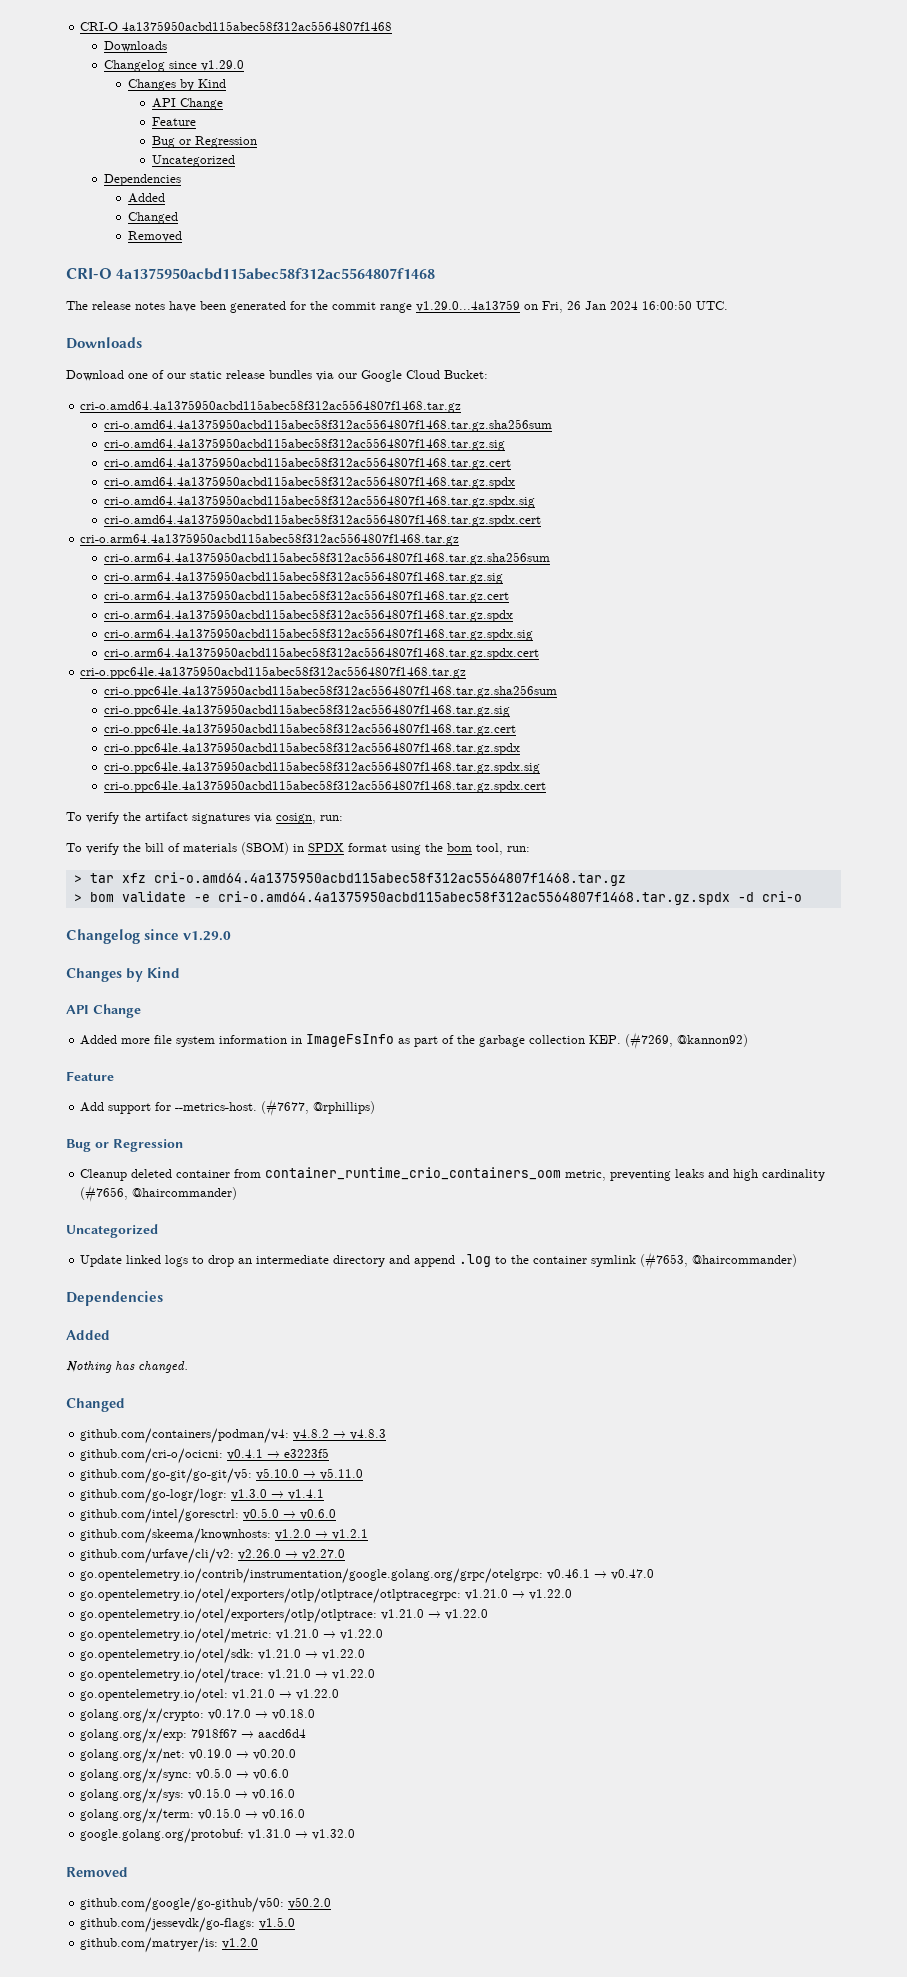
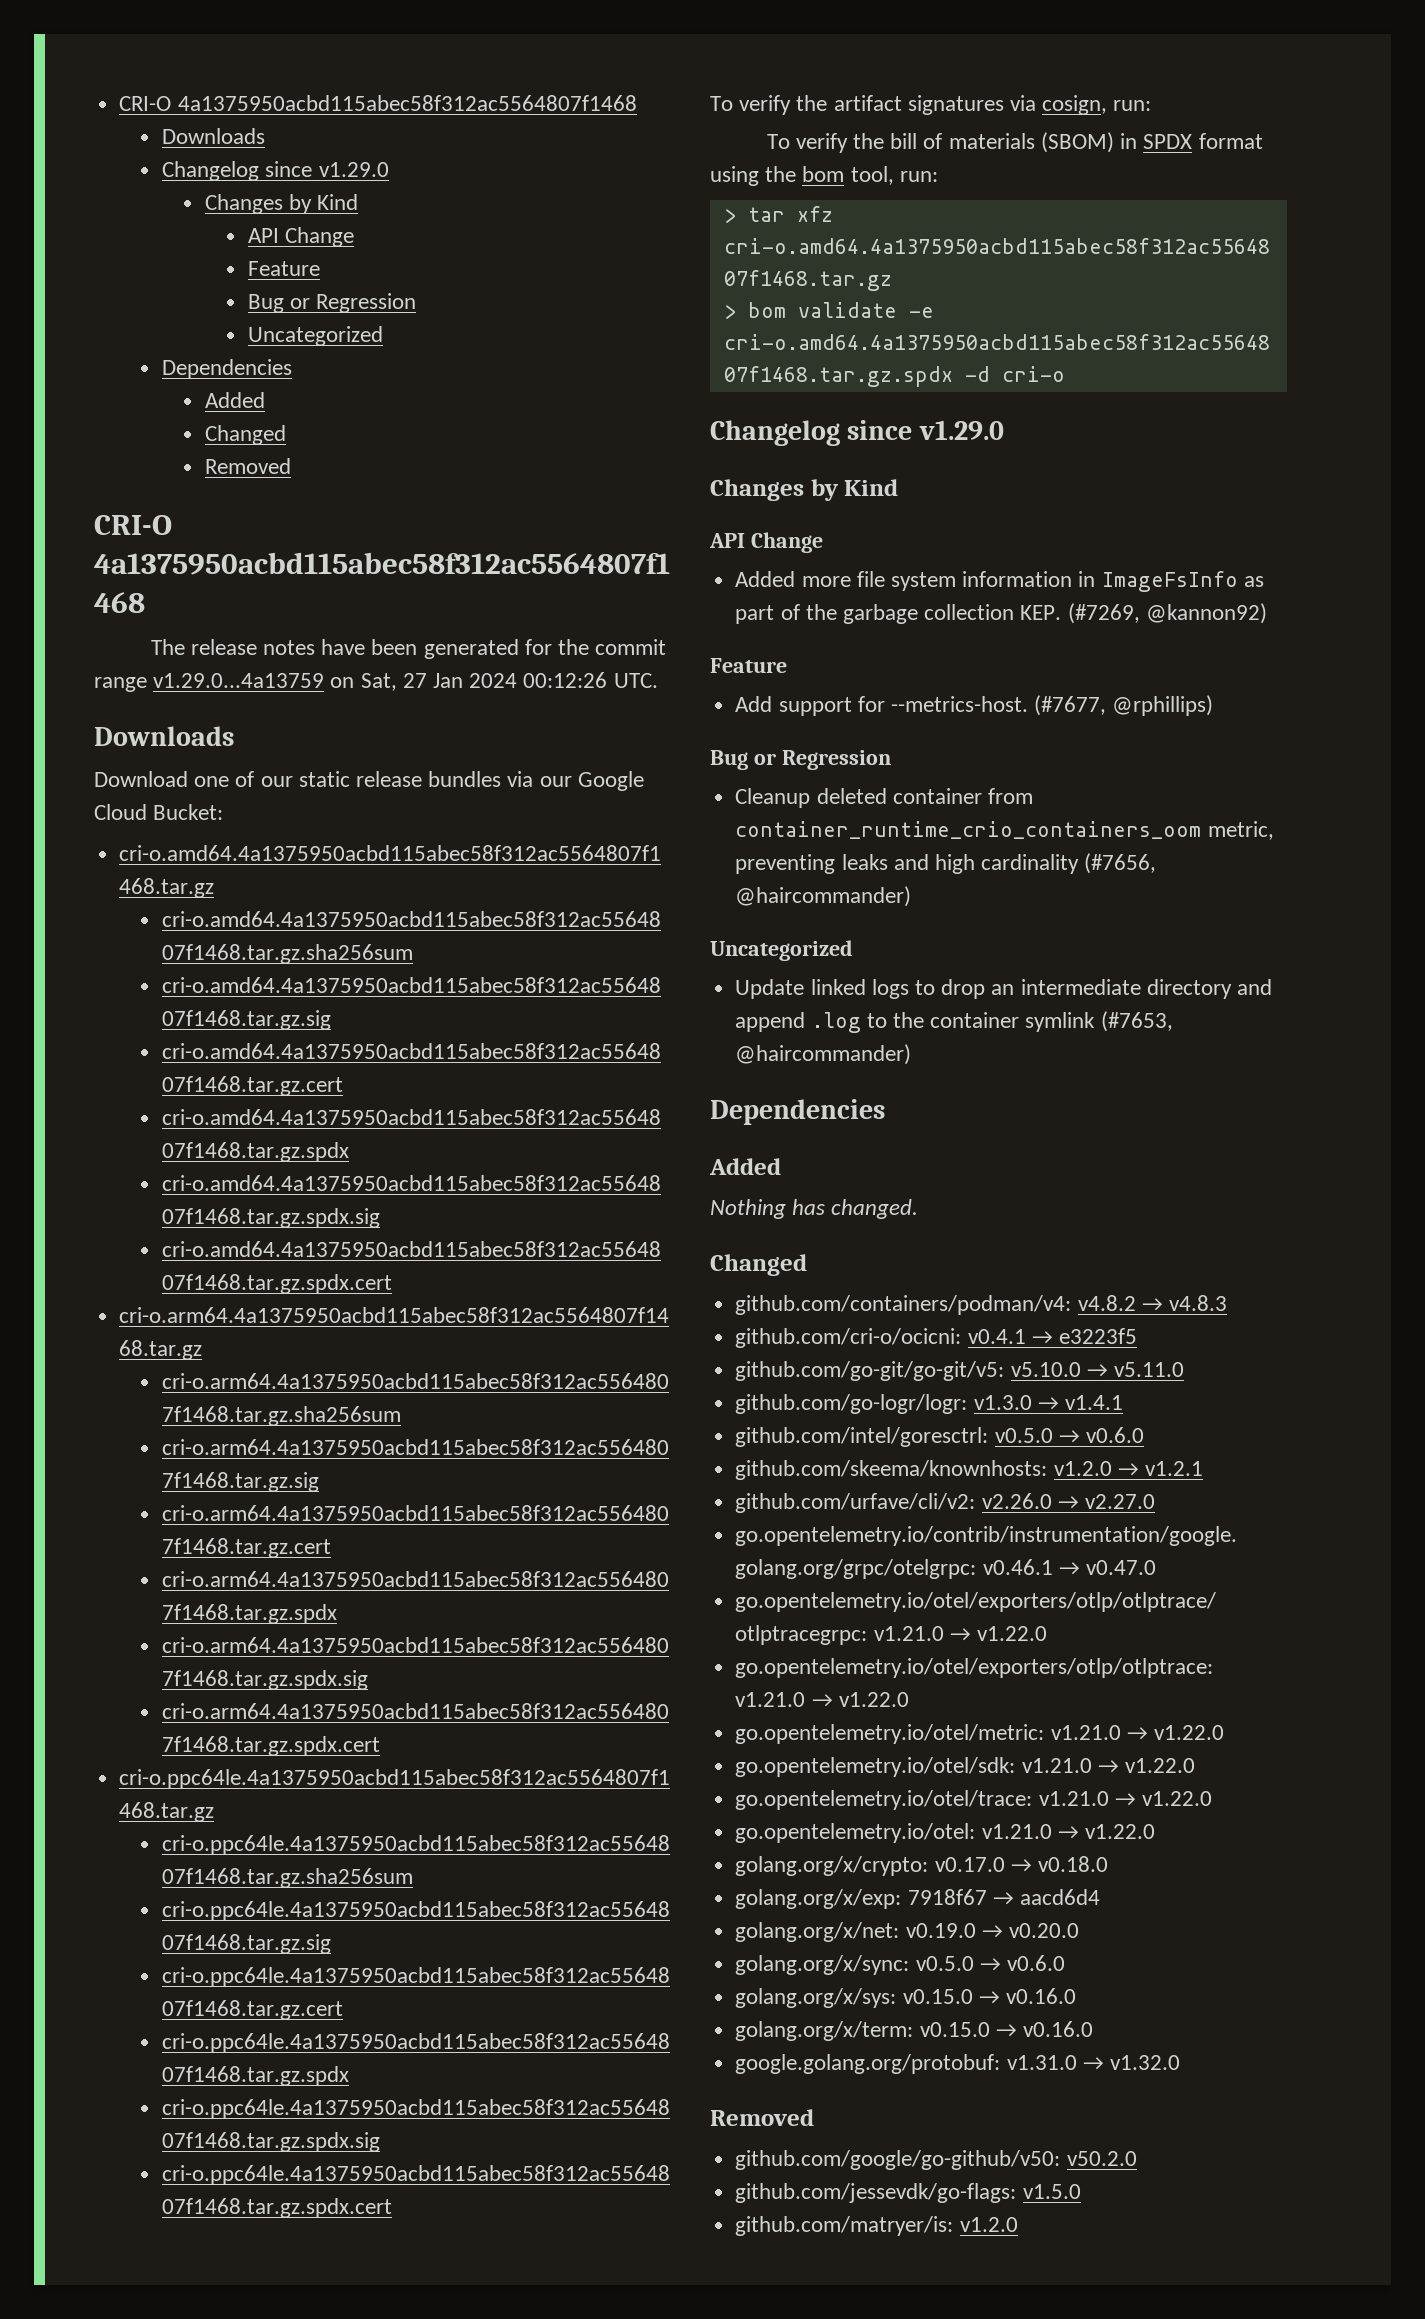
- The release notes have been generated for the commit range v1.29.0...4a13759 on Fri, 26 Jan 2024 16:00:50 UTC.
+ The release notes have been generated for the commit range v1.29.0...4a13759 on Sat, 27 Jan 2024 00:12:26 UTC.

